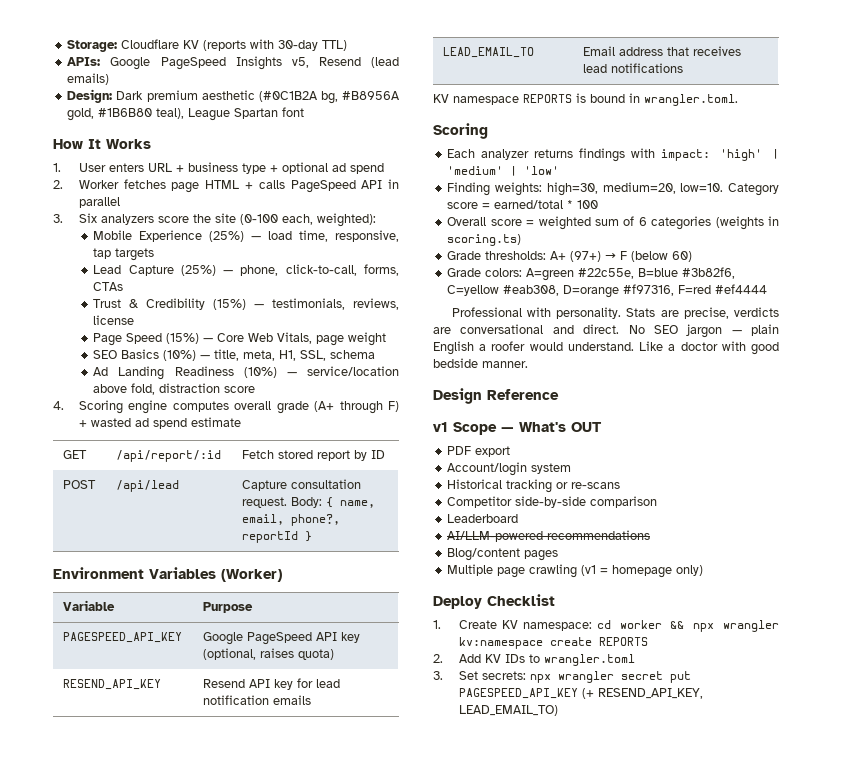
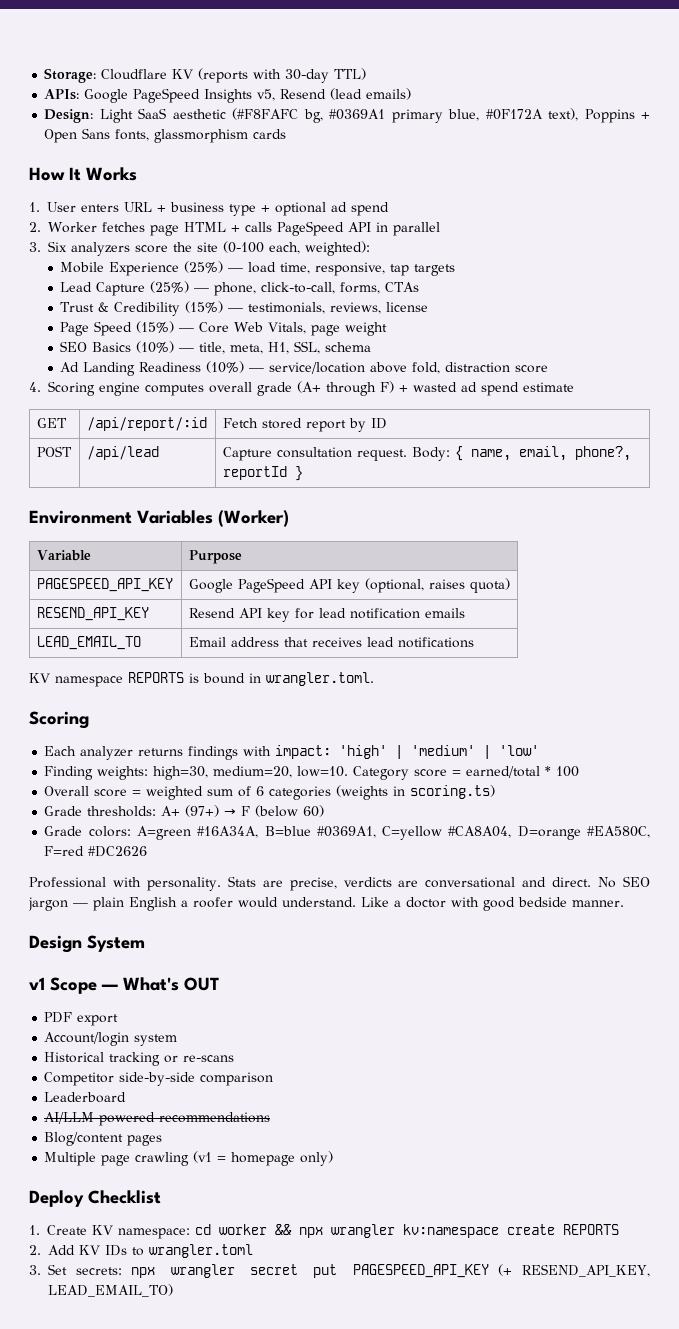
- Design: Dark premium aesthetic (#0C1B2A bg, #B8956A gold, #1B6B80 teal), League Spartan font
+ Design: Light SaaS aesthetic (#F8FAFC bg, #0369A1 primary blue, #0F172A text), Poppins + Open Sans fonts, glassmorphism cards
- Grade colors: A=green #22c55e, B=blue #3b82f6, C=yellow #eab308, D=orange #f97316, F=red #ef4444
+ Grade colors: A=green #16A34A, B=blue #0369A1, C=yellow #CA8A04, D=orange #EA580C, F=red #DC2626
- Design Reference
+ Design System

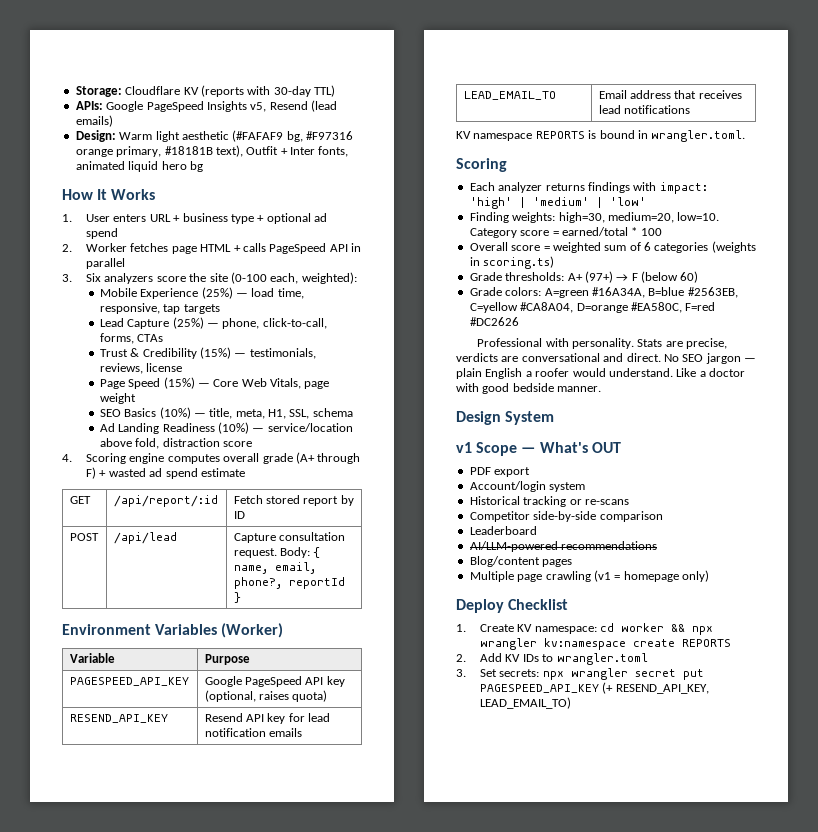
- Design: Light SaaS aesthetic (#F8FAFC bg, #0369A1 primary blue, #0F172A text), Poppins + Open Sans fonts, glassmorphism cards
+ Design: Warm light aesthetic (#FAFAF9 bg, #F97316 orange primary, #18181B text), Outfit + Inter fonts, animated liquid hero bg
- Grade colors: A=green #16A34A, B=blue #0369A1, C=yellow #CA8A04, D=orange #EA580C, F=red #DC2626
+ Grade colors: A=green #16A34A, B=blue #2563EB, C=yellow #CA8A04, D=orange #EA580C, F=red #DC2626

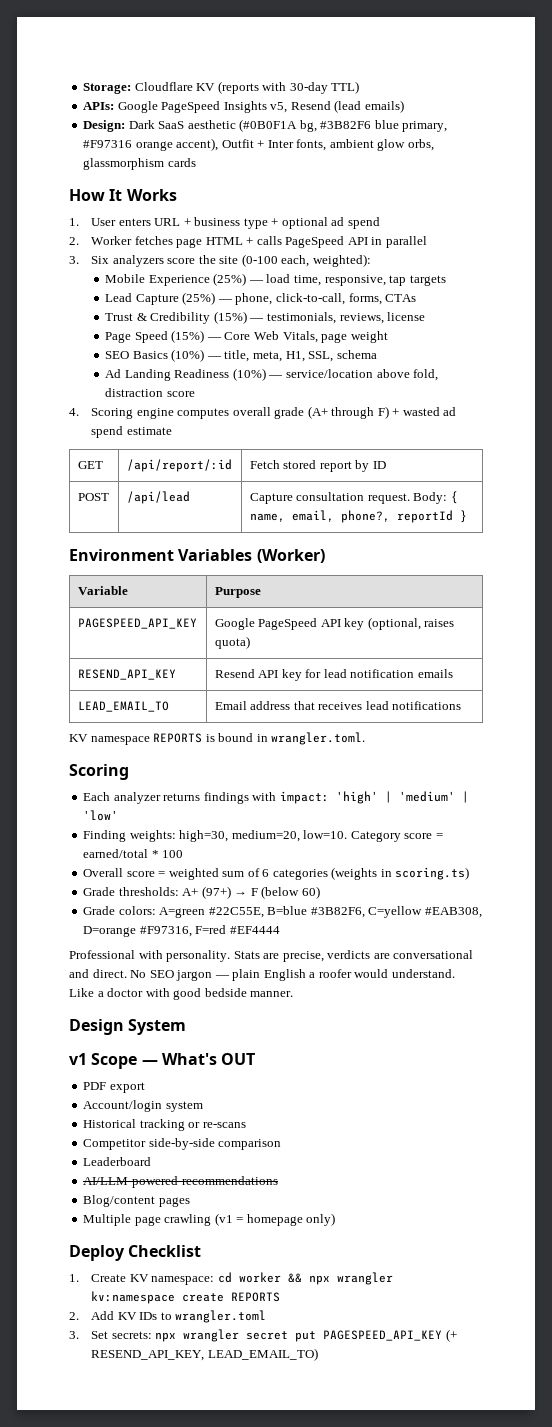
- Design: Warm light aesthetic (#FAFAF9 bg, #F97316 orange primary, #18181B text), Outfit + Inter fonts, animated liquid hero bg
+ Design: Dark SaaS aesthetic (#0B0F1A bg, #3B82F6 blue primary, #F97316 orange accent), Outfit + Inter fonts, ambient glow orbs, glassmorphism cards
- Grade colors: A=green #16A34A, B=blue #2563EB, C=yellow #CA8A04, D=orange #EA580C, F=red #DC2626
+ Grade colors: A=green #22C55E, B=blue #3B82F6, C=yellow #EAB308, D=orange #F97316, F=red #EF4444

